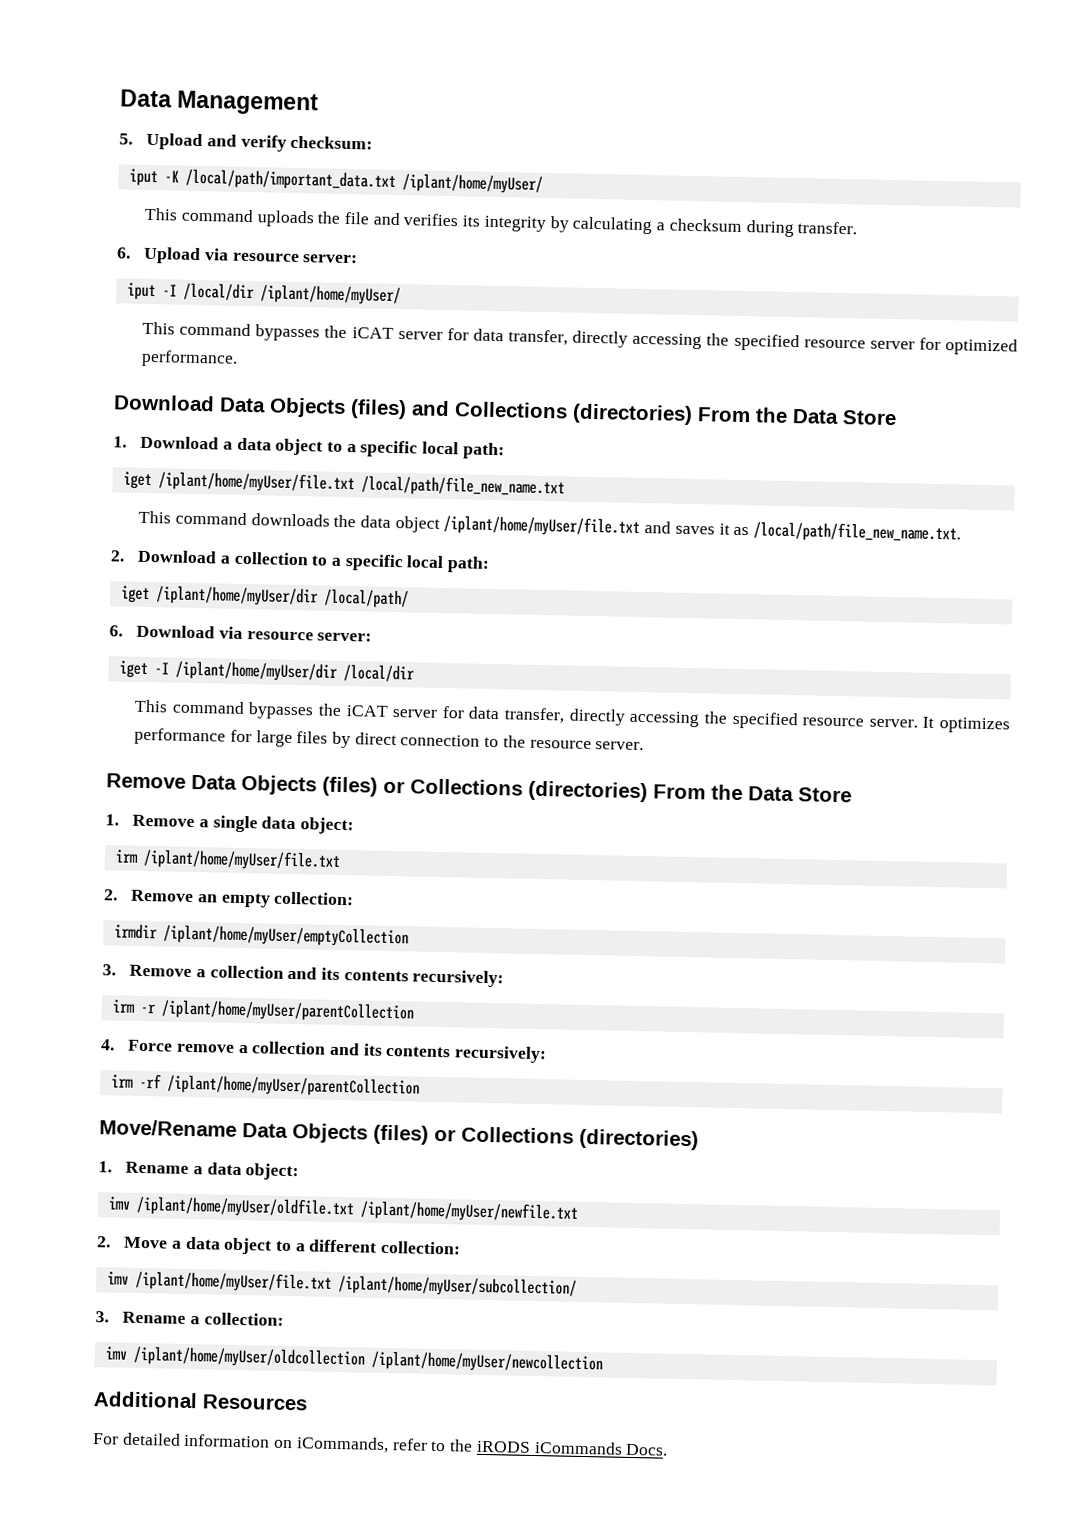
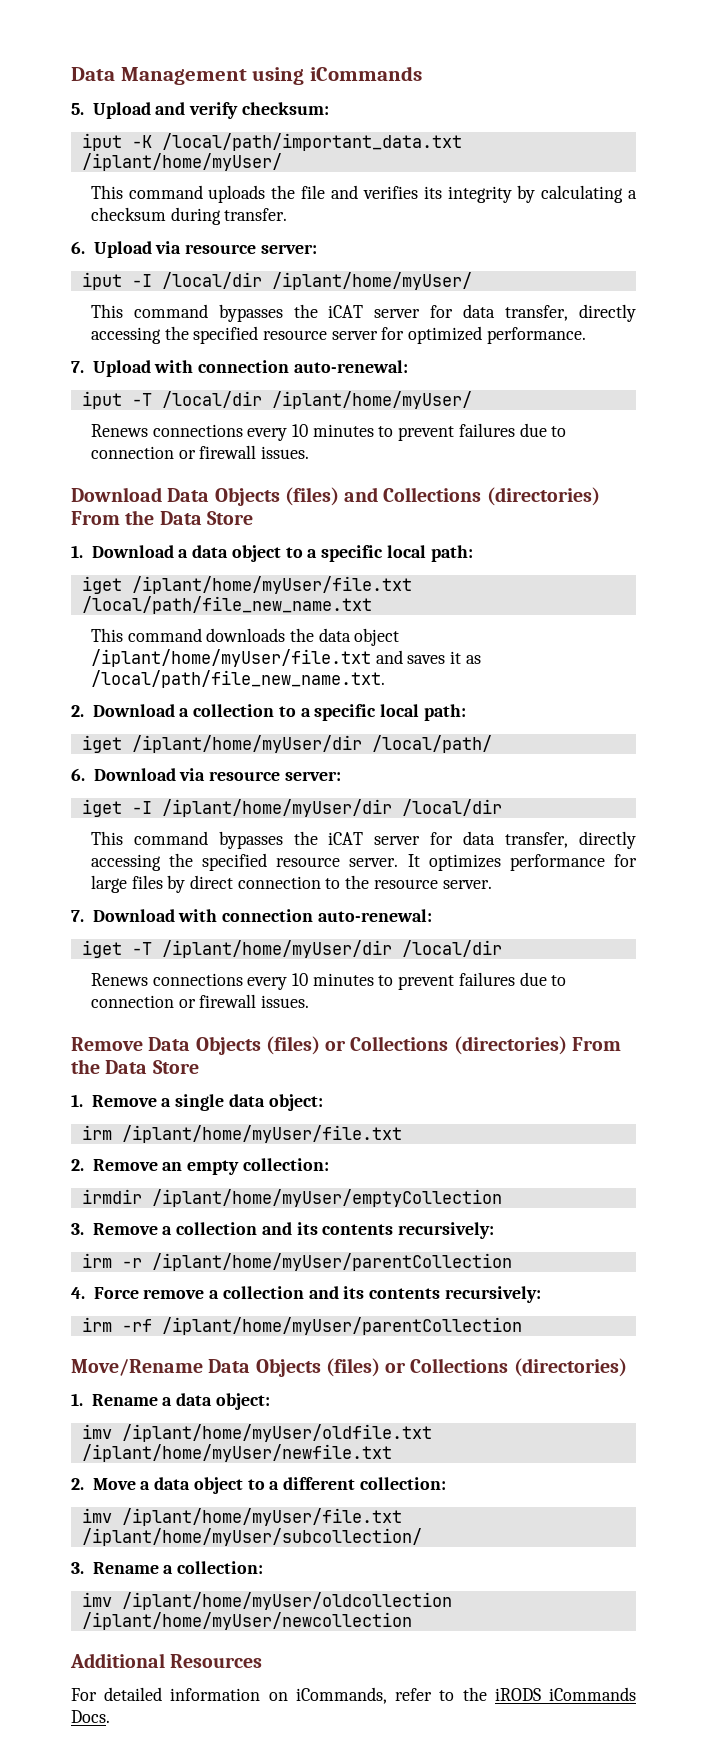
- Data Management
+ Data Management using iCommands
+ 7. Upload with connection auto-renewal:
+ iput -T /local/dir /iplant/home/myUser/
+ Renews connections every 10 minutes to prevent failures due to connection or firewall issues.
+ 7. Download with connection auto-renewal:
+ iget -T /iplant/home/myUser/dir /local/dir
+ Renews connections every 10 minutes to prevent failures due to connection or firewall issues.

